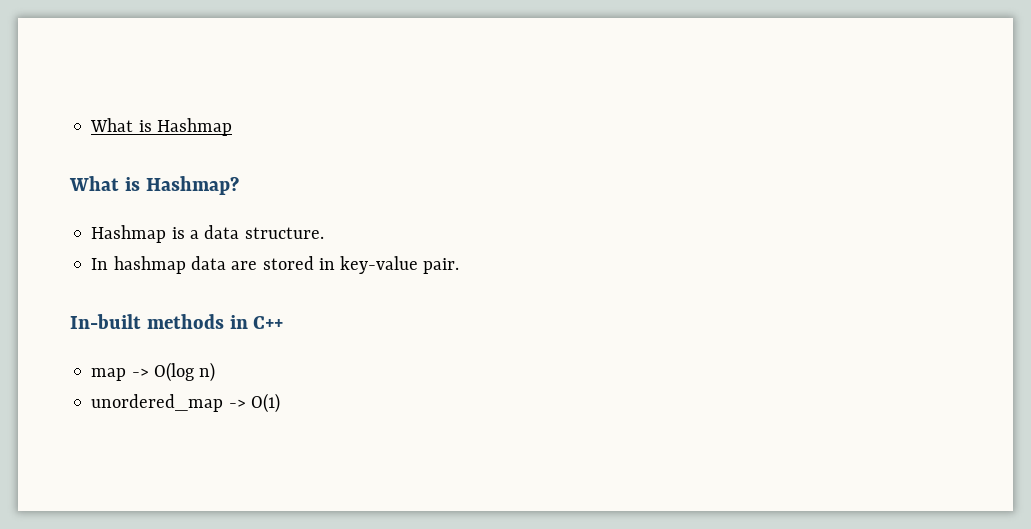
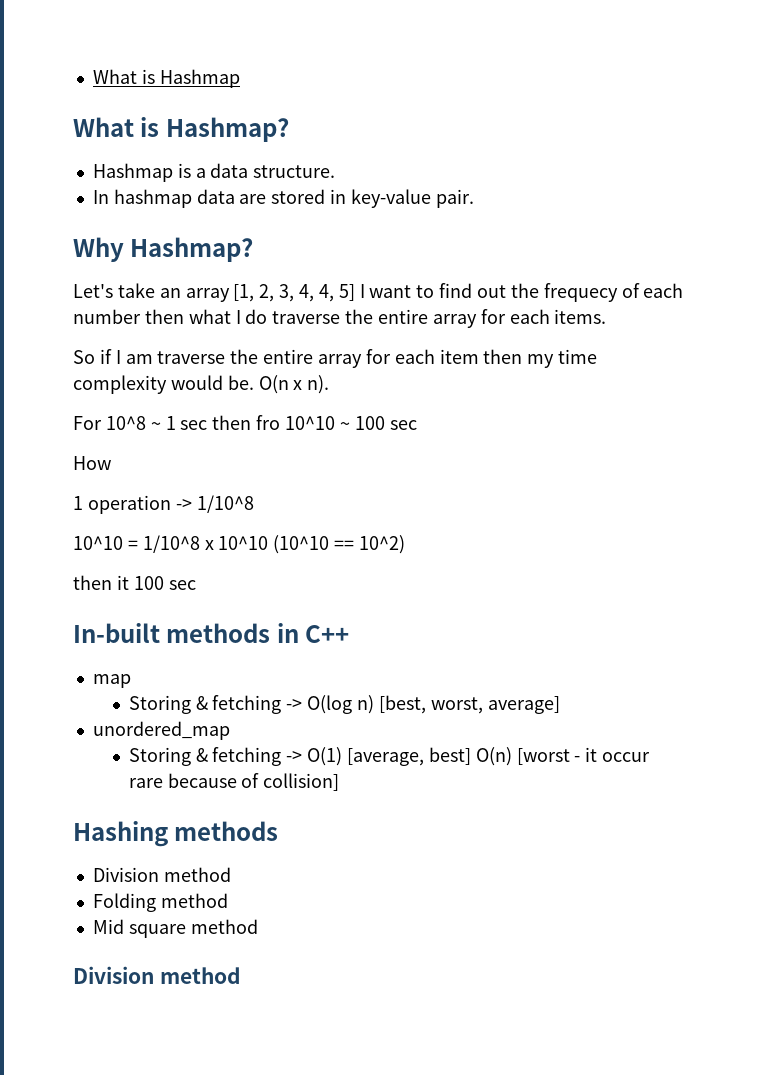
+ Why Hashmap?
+ Let's take an array [1, 2, 3, 4, 4, 5] I want to find out the frequecy of each number then what I do traverse the entire array for each items.
+ So if I am traverse the entire array for each item then my time complexity would be. O(n x n).
+ For 10^8 ~ 1 sec then fro 10^10 ~ 100 sec
+ How
+ 1 operation -> 1/10^8
+ 10^10 = 1/10^8 x 10^10 (10^10 == 10^2)
+ then it 100 sec
- map -> O(log n)
- unordered_map -> O(1)
+ map
+ Storing & fetching -> O(log n) [best, worst, average]
+ unordered_map
+ Storing & fetching -> O(1) [average, best] O(n) [worst - it occur rare because of collision]
+ Hashing methods
+ Division method
+ Folding method
+ Mid square method
+ Division method

